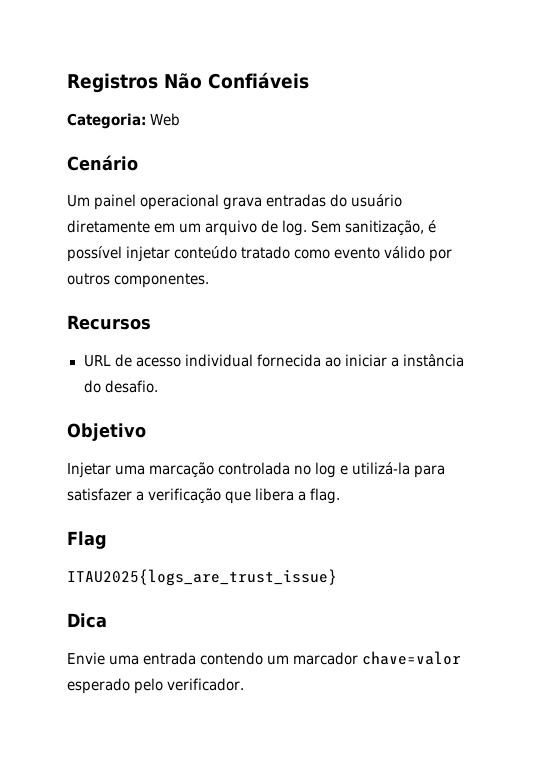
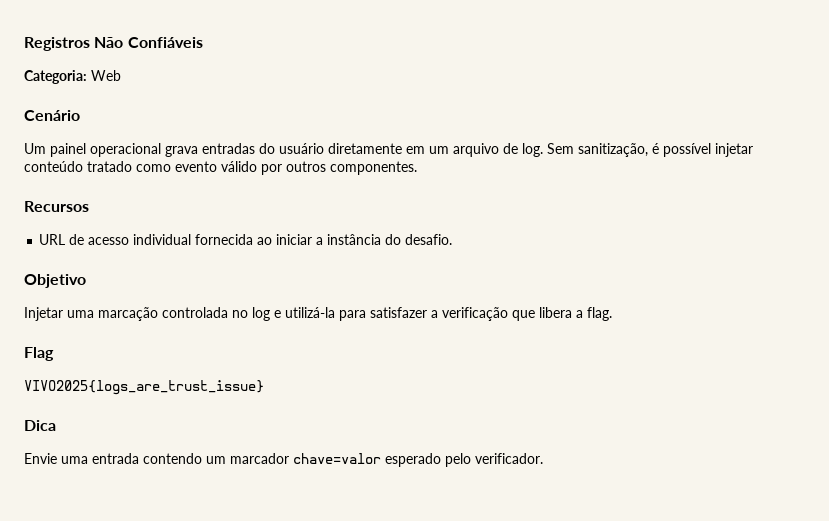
- ITAU2025{logs_are_trust_issue}
+ VIVO2025{logs_are_trust_issue}

